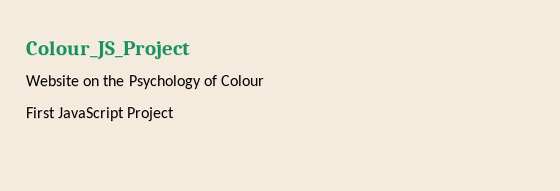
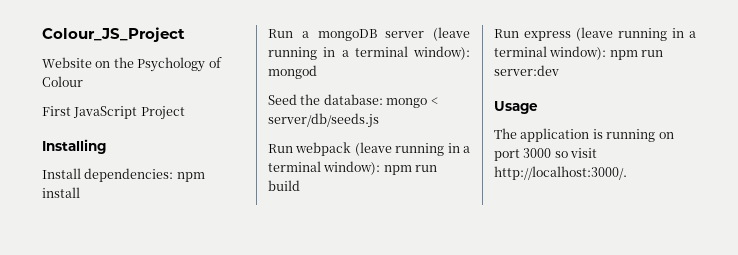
+ Installing
+ Install dependencies: npm install
+ Run a mongoDB server (leave running in a terminal window): mongod
+ Seed the database: mongo < server/db/seeds.js
+ Run webpack (leave running in a terminal window): npm run build
+ Run express (leave running in a terminal window): npm run server:dev
+ Usage
+ The application is running on port 3000 so visit http://localhost:3000/.

